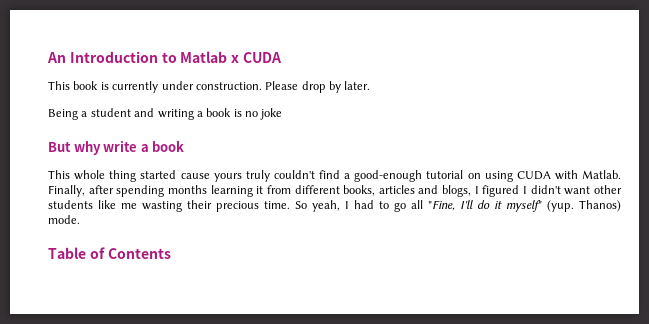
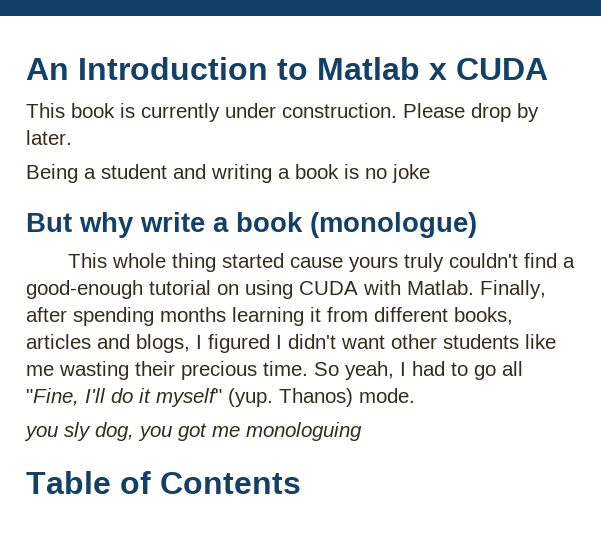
- But why write a book
+ But why write a book (monologue)
+ you sly dog, you got me monologuing

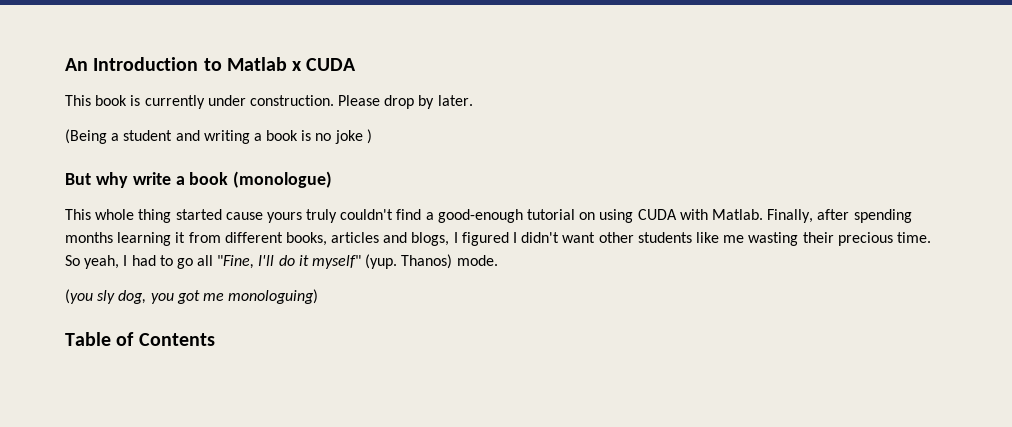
- Being a student and writing a book is no joke
+ (Being a student and writing a book is no joke )
- you sly dog, you got me monologuing
+ (you sly dog, you got me monologuing)

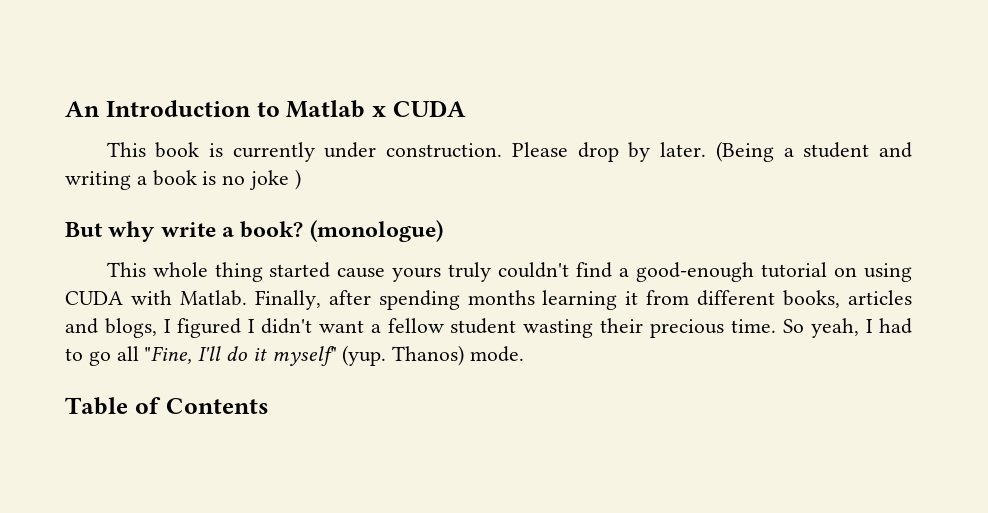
- Please drop by later.
- (Being a student and writing a book is no joke )
+ Please drop by later. (Being a student and writing a book is no joke )
- But why write a book (monologue)
+ But why write a book? (monologue)
- Finally, after spending months learning it from different books, articles and blogs, I figured I didn't want other students like me wasting their precious time.
+ Finally, after spending months learning it from different books, articles and blogs, I figured I didn't want a fellow student wasting their precious time.
- (you sly dog, you got me monologuing)

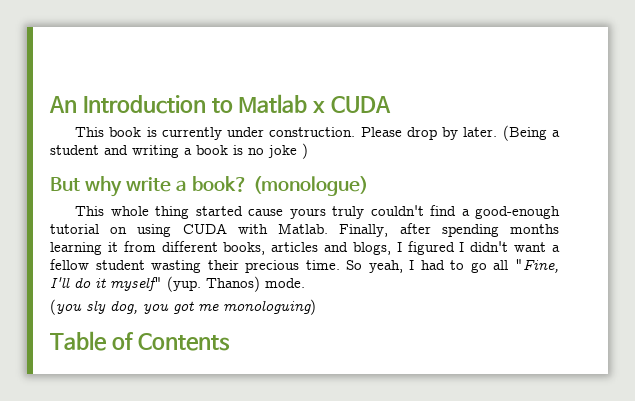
+ (you sly dog, you got me monologuing)

